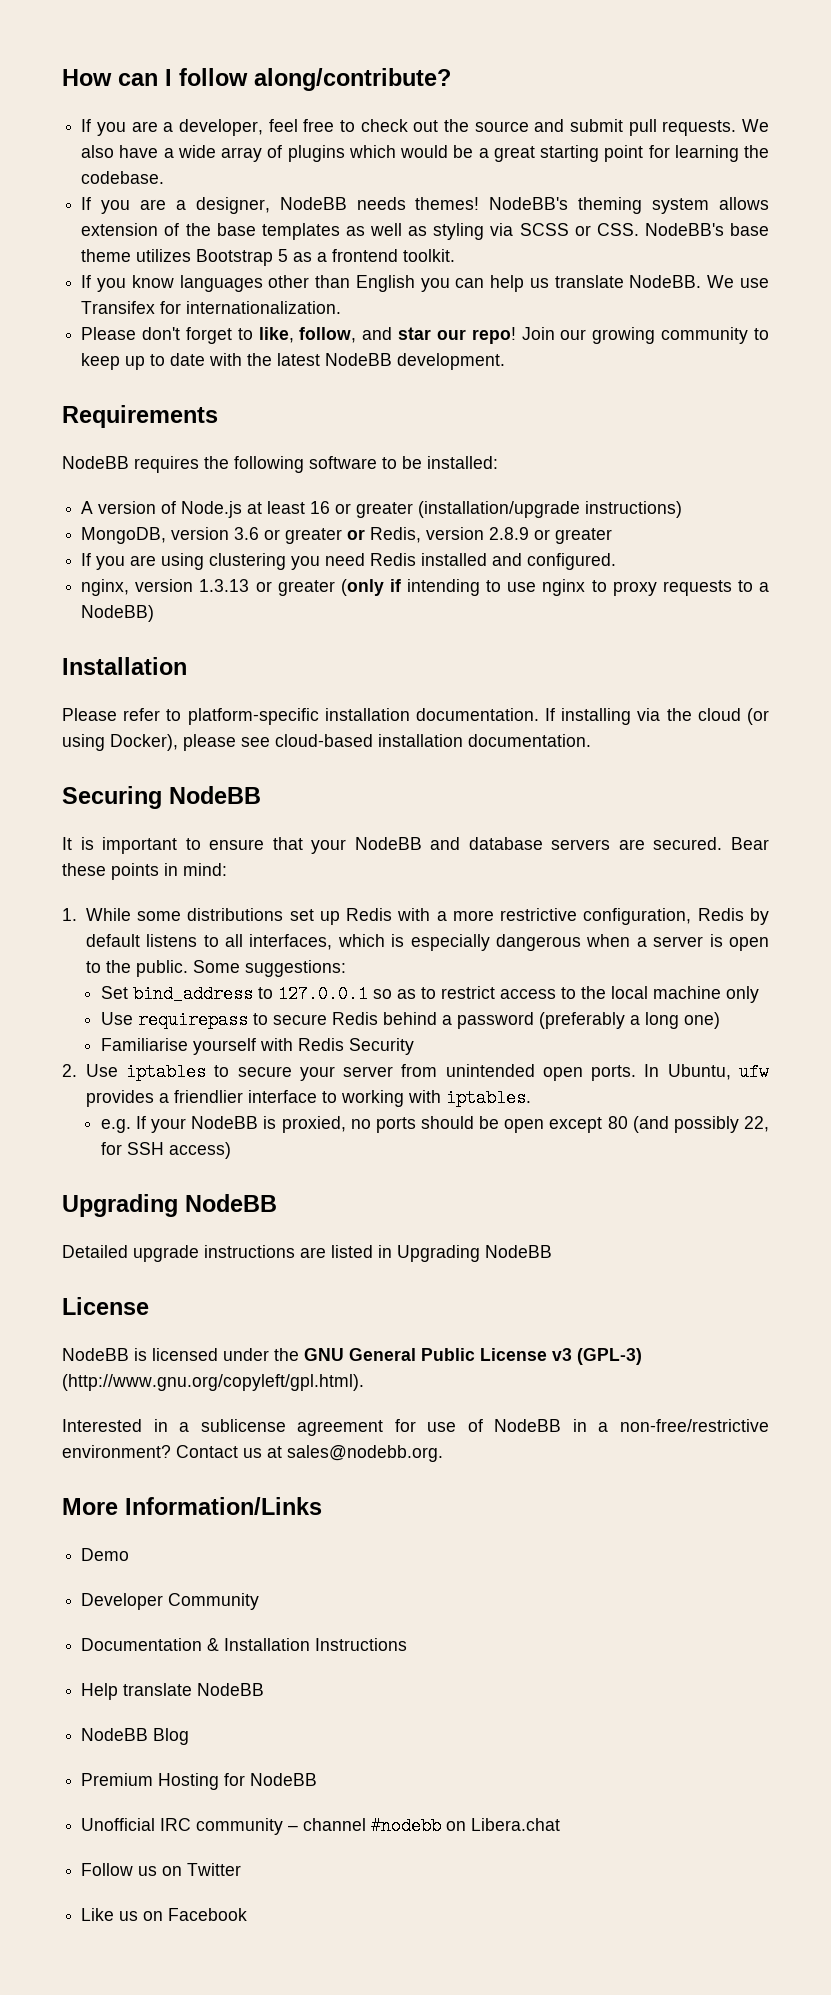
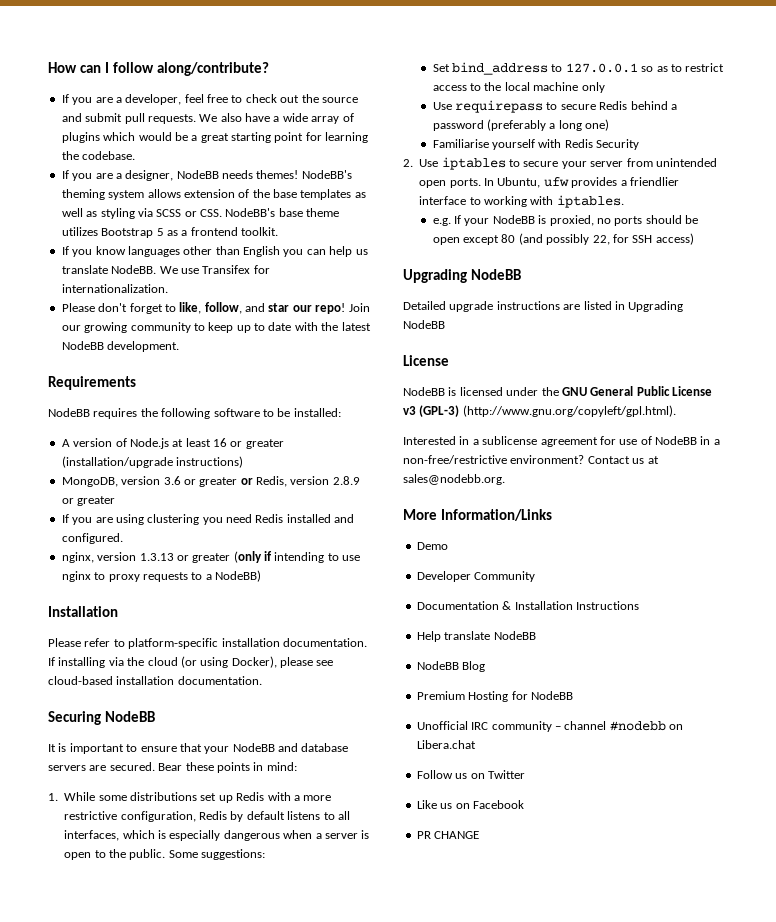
+ PR CHANGE

